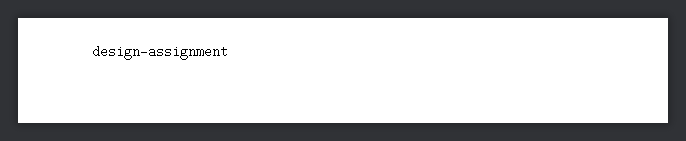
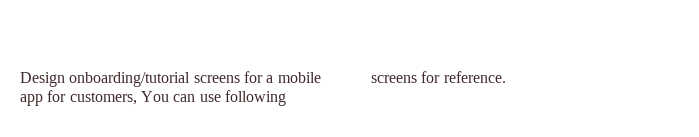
- design-assignment
+ Design onboarding/tutorial screens for a mobile app for customers, You can use following screens for reference.

